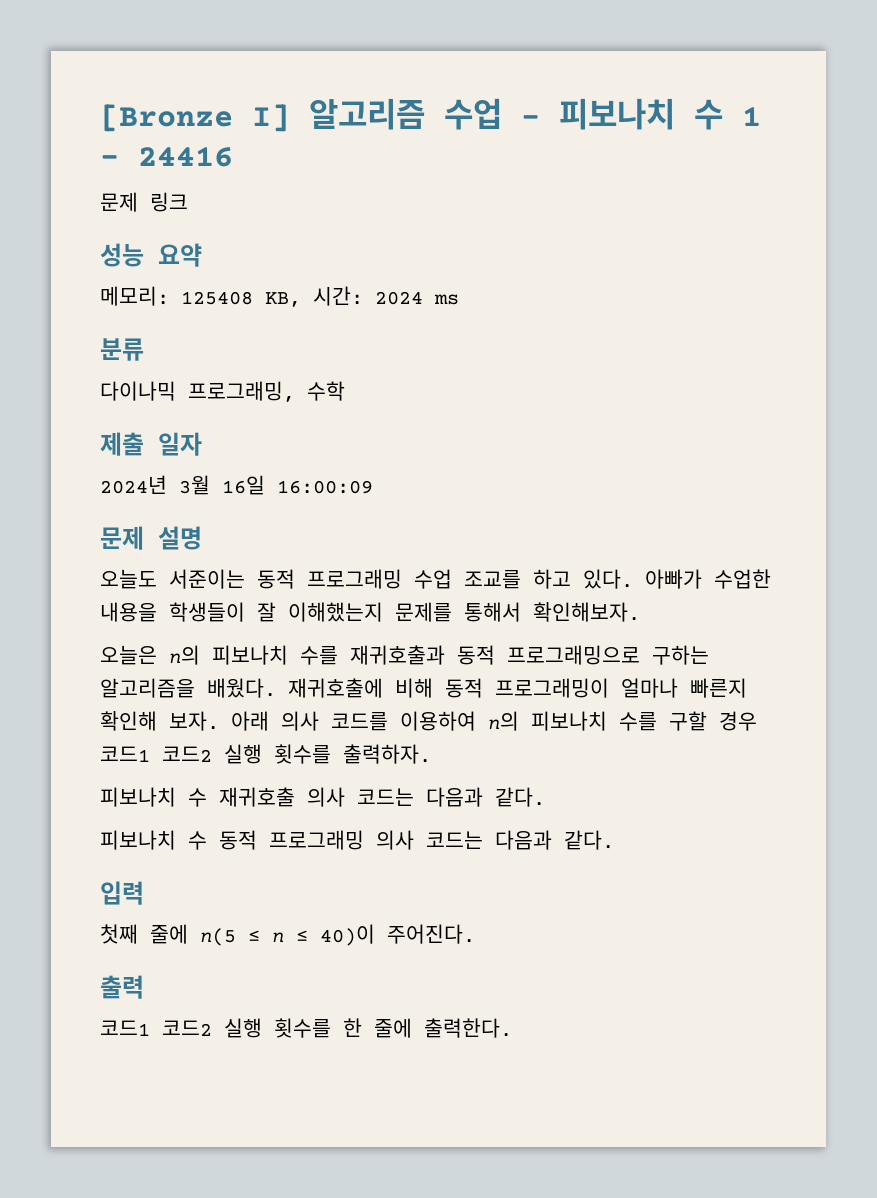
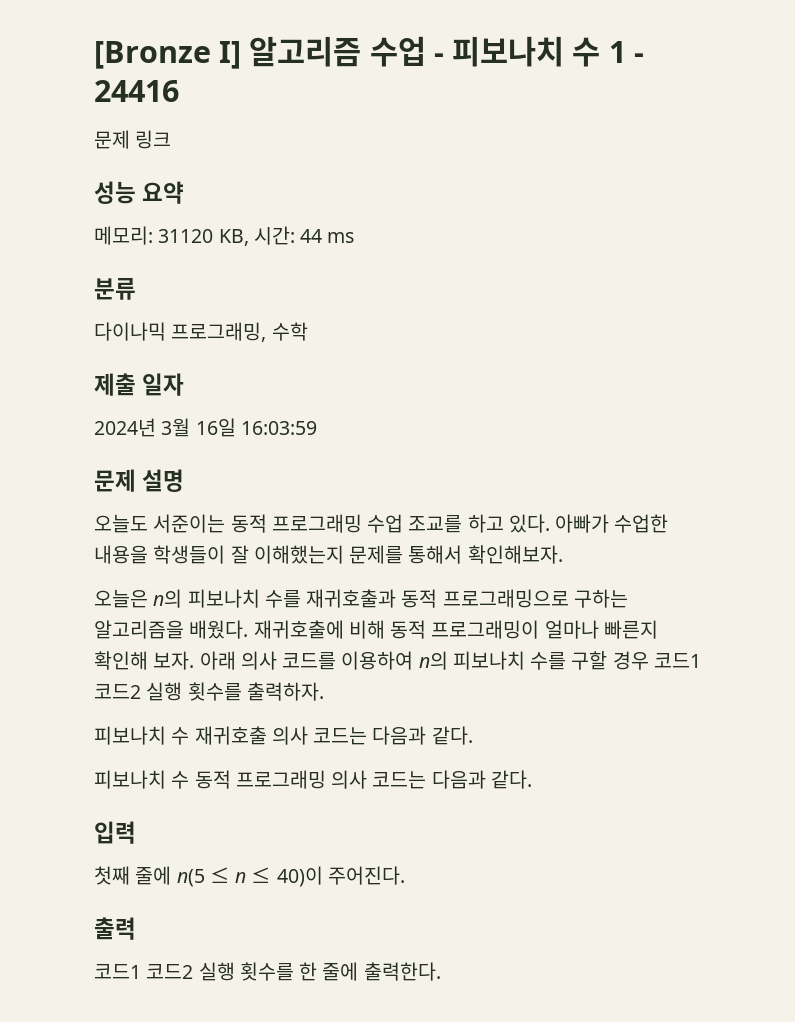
- 메모리: 125408 KB, 시간: 2024 ms
+ 메모리: 31120 KB, 시간: 44 ms
- 2024년 3월 16일 16:00:09
+ 2024년 3월 16일 16:03:59

